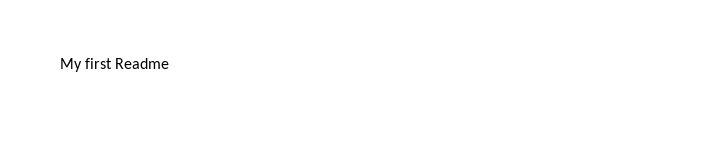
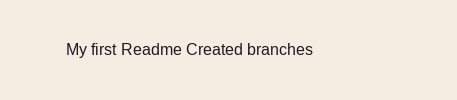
- My first Readme
+ My first Readme Created branches

